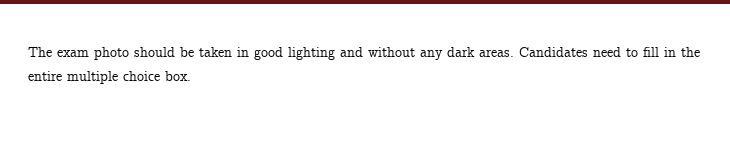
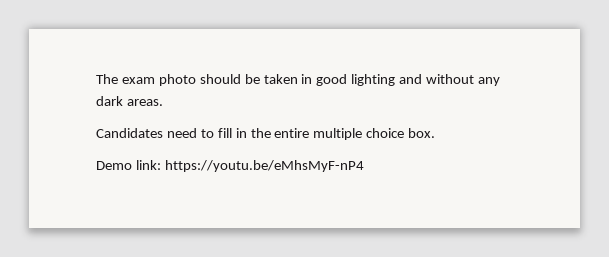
- The exam photo should be taken in good lighting and without any dark areas. Candidates need to fill in the entire multiple choice box.
+ The exam photo should be taken in good lighting and without any dark areas.
+ Candidates need to fill in the entire multiple choice box.
+ Demo link: https://youtu.be/eMhsMyF-nP4

